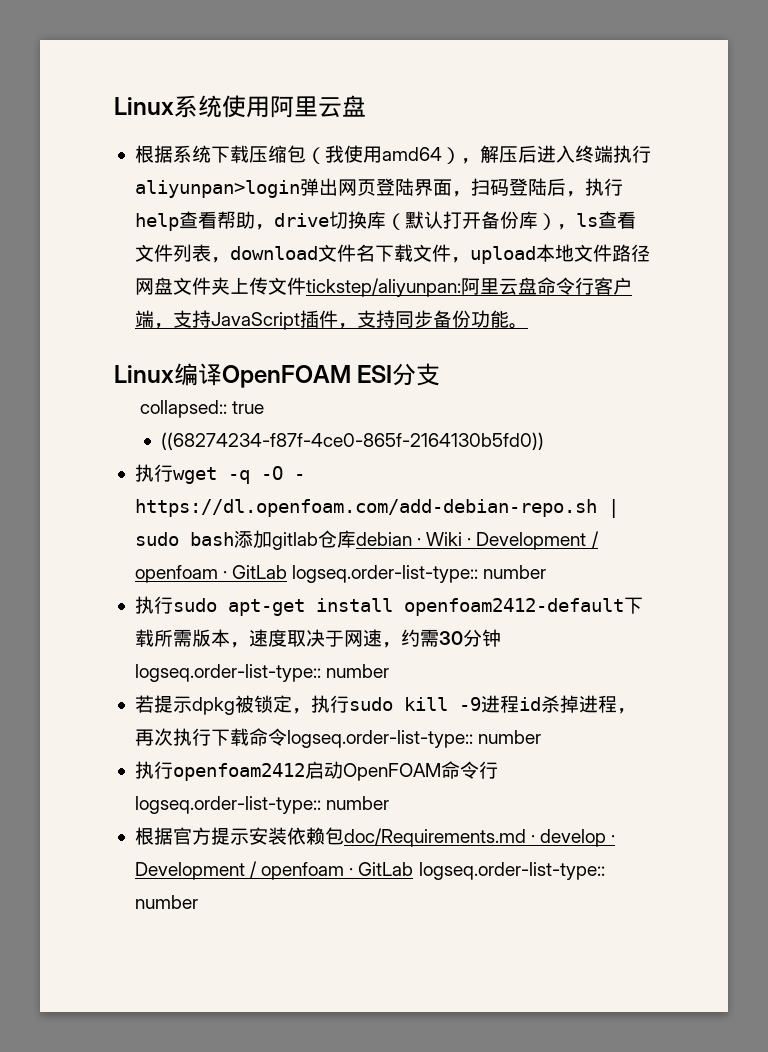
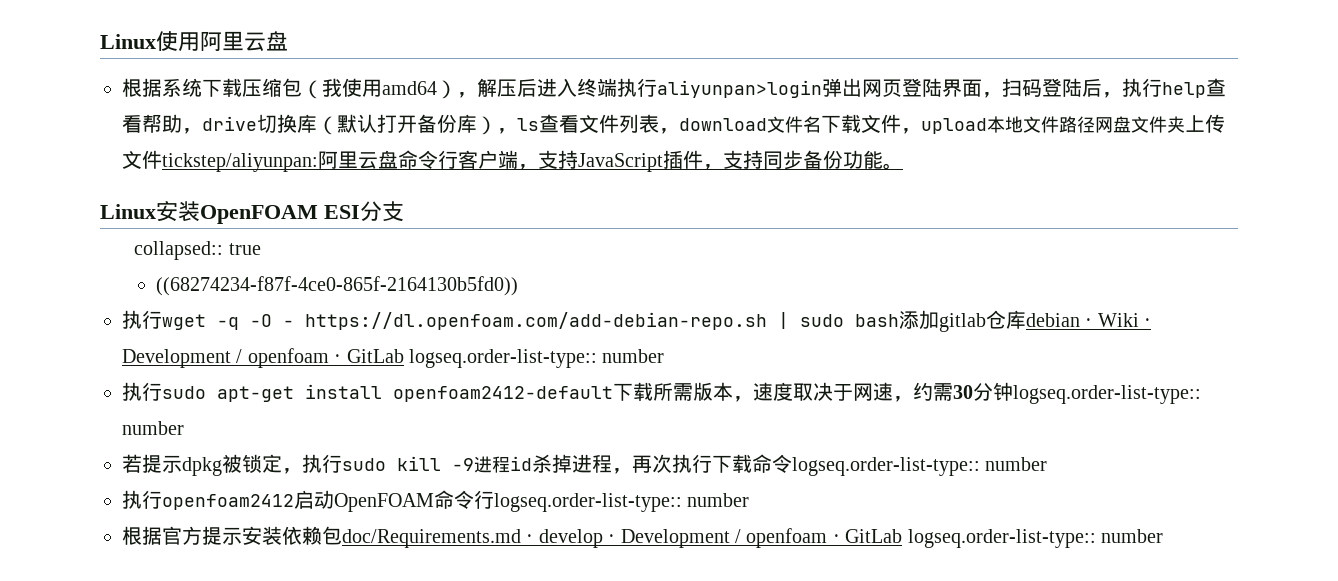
- Linux系统使用阿里云盘
+ Linux使用阿里云盘
- Linux编译OpenFOAM ESI分支
+ Linux安装OpenFOAM ESI分支

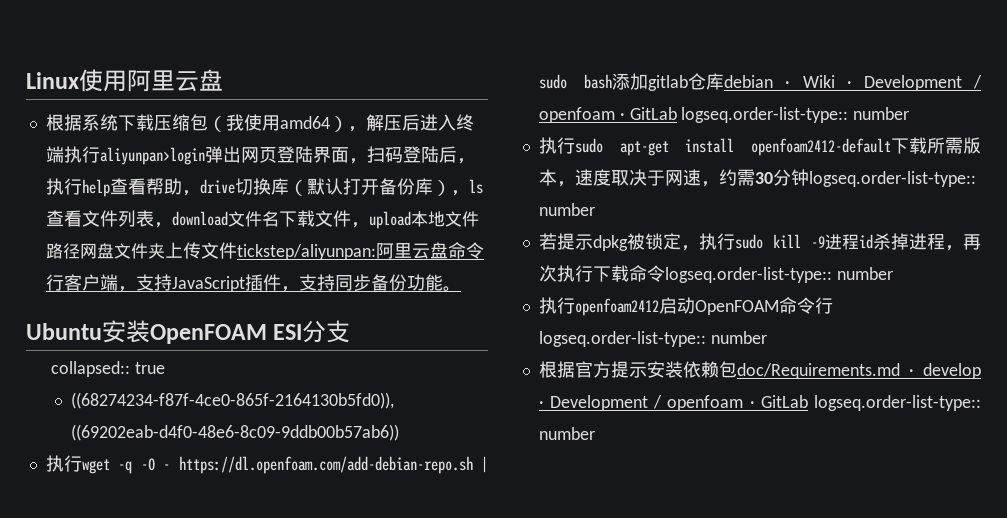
- Linux安装OpenFOAM ESI分支
+ Ubuntu安装OpenFOAM ESI分支
- ((68274234-f87f-4ce0-865f-2164130b5fd0))
+ ((68274234-f87f-4ce0-865f-2164130b5fd0)), ((69202eab-d4f0-48e6-8c09-9ddb00b57ab6))

